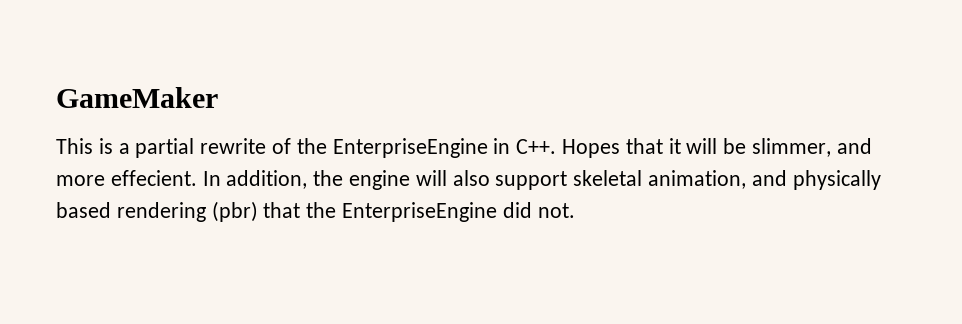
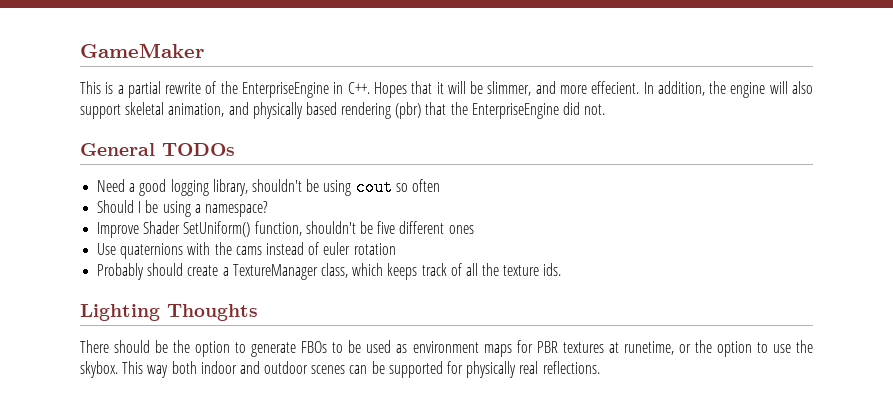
+ General TODOs
+ Need a good logging library, shouldn't be using cout so often
+ Should I be using a namespace?
+ Improve Shader SetUniform() function, shouldn't be five different ones
+ Use quaternions with the cams instead of euler rotation
+ Probably should create a TextureManager class, which keeps track of all the texture ids.
+ Lighting Thoughts
+ There should be the option to generate FBOs to be used as environment maps for PBR textures at runetime, or the option to use the skybox. This way both indoor and outdoor scenes can be supported for physically real reflections.

